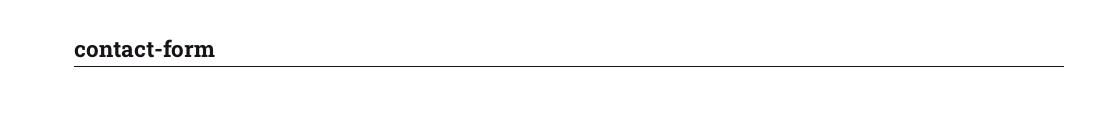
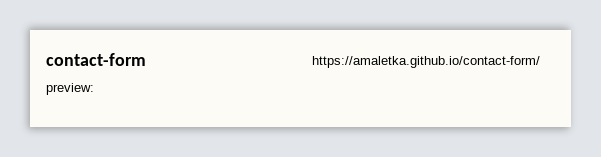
+ preview: https://amaletka.github.io/contact-form/

